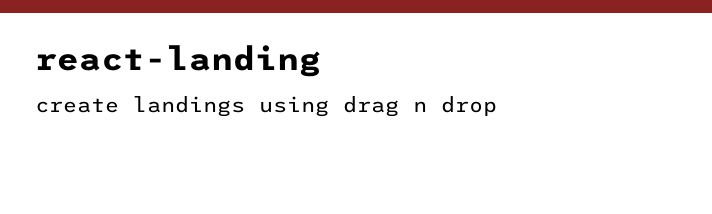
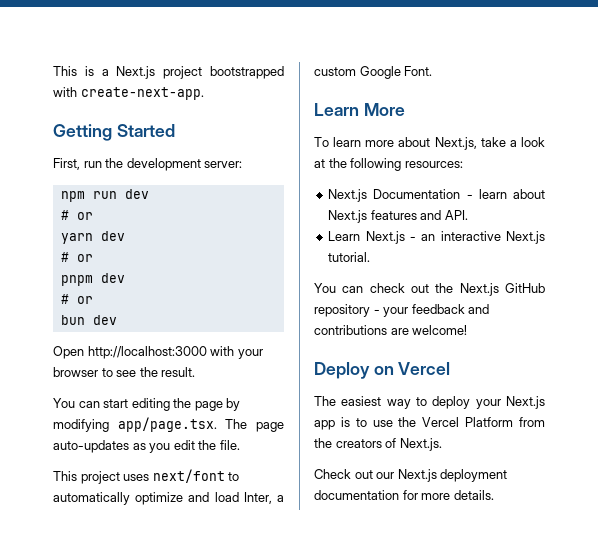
- react-landing
- create landings using drag n drop
+ This is a Next.js project bootstrapped with create-next-app.
+ Getting Started
+ First, run the development server:
+ npm run dev
+ # or
+ yarn dev
+ # or
+ pnpm dev
+ # or
+ bun dev
+ Open http://localhost:3000 with your browser to see the result.
+ You can start editing the page by modifying app/page.tsx. The page auto-updates as you edit the file.
+ This project uses next/font to automatically optimize and load Inter, a custom Google Font.
+ Learn More
+ To learn more about Next.js, take a look at the following resources:
+ Next.js Documentation - learn about Next.js features and API.
+ Learn Next.js - an interactive Next.js tutorial.
+ You can check out the Next.js GitHub repository - your feedback and contributions are welcome!
+ Deploy on Vercel
+ The easiest way to deploy your Next.js app is to use the Vercel Platform from the creators of Next.js.
+ Check out our Next.js deployment documentation for more details.

